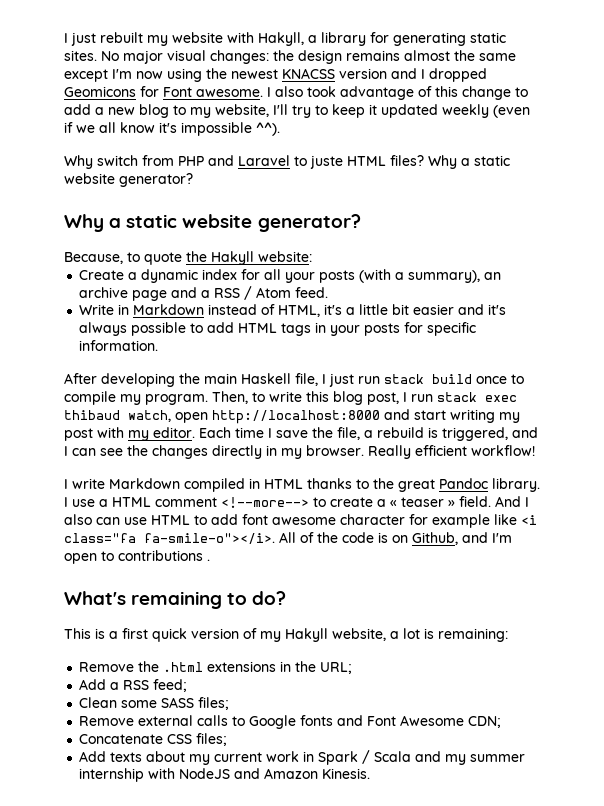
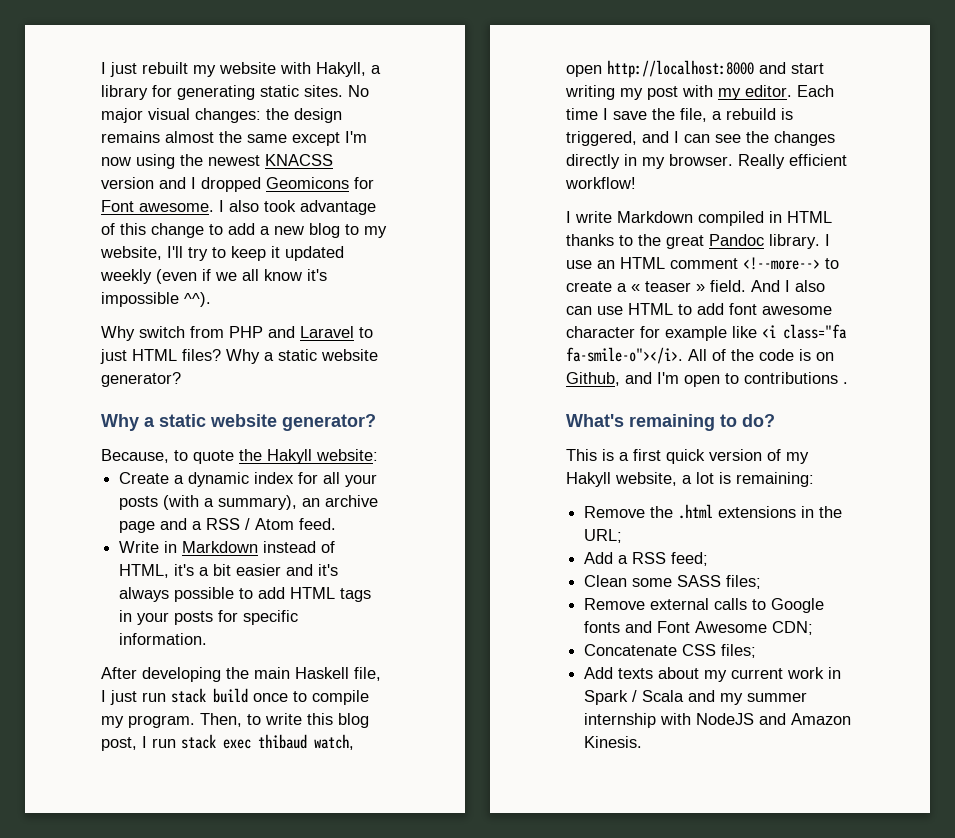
- Why switch from PHP and Laravel to juste HTML files?
+ Why switch from PHP and Laravel to just HTML files?
- Write in Markdown instead of HTML, it's a little bit easier and it's always possible to add HTML tags in your posts for specific information.
+ Write in Markdown instead of HTML, it's a bit easier and it's always possible to add HTML tags in your posts for specific information.
- I use a HTML comment <!--more--> to create a « teaser » field.
+ I use an HTML comment <!--more--> to create a « teaser » field.

